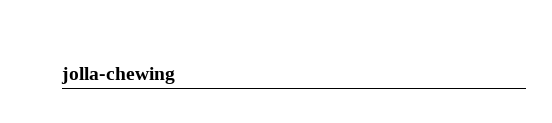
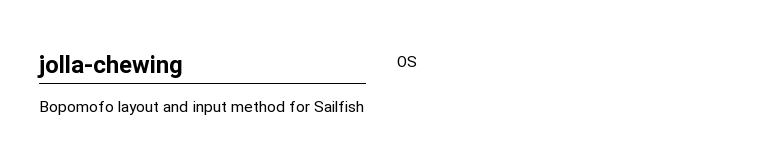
+ Bopomofo layout and input method for Sailfish OS

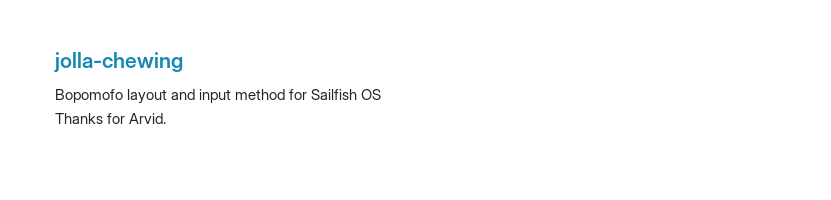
+ Thanks for Arvid.

